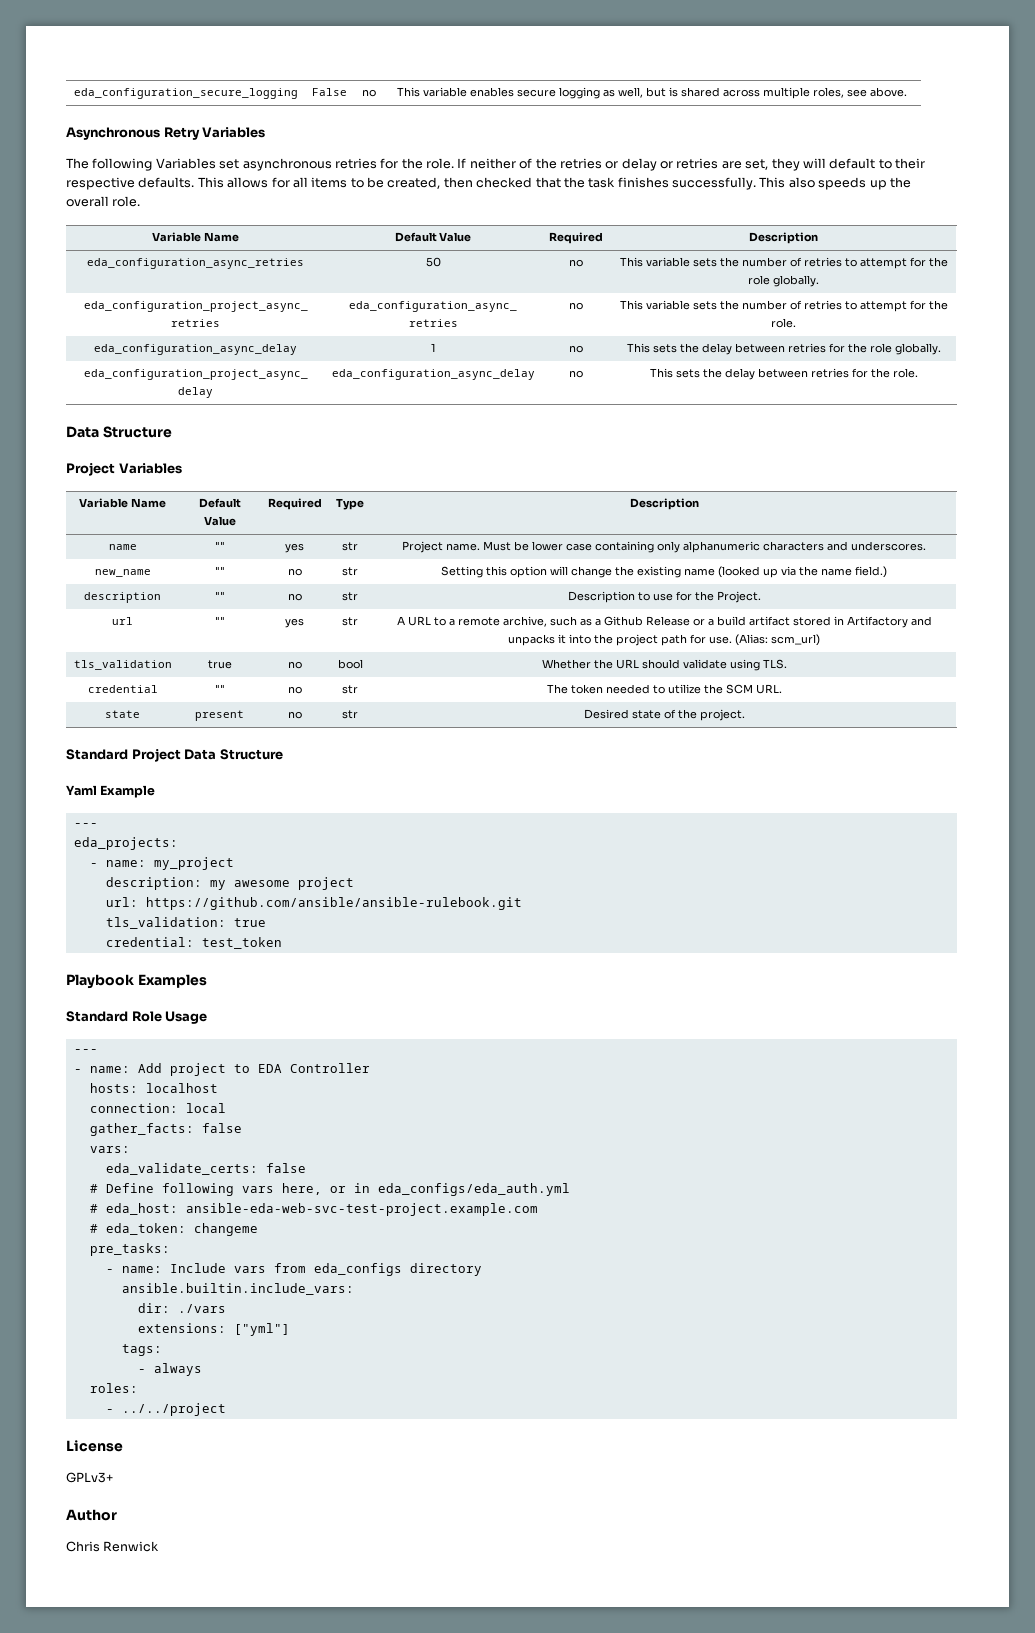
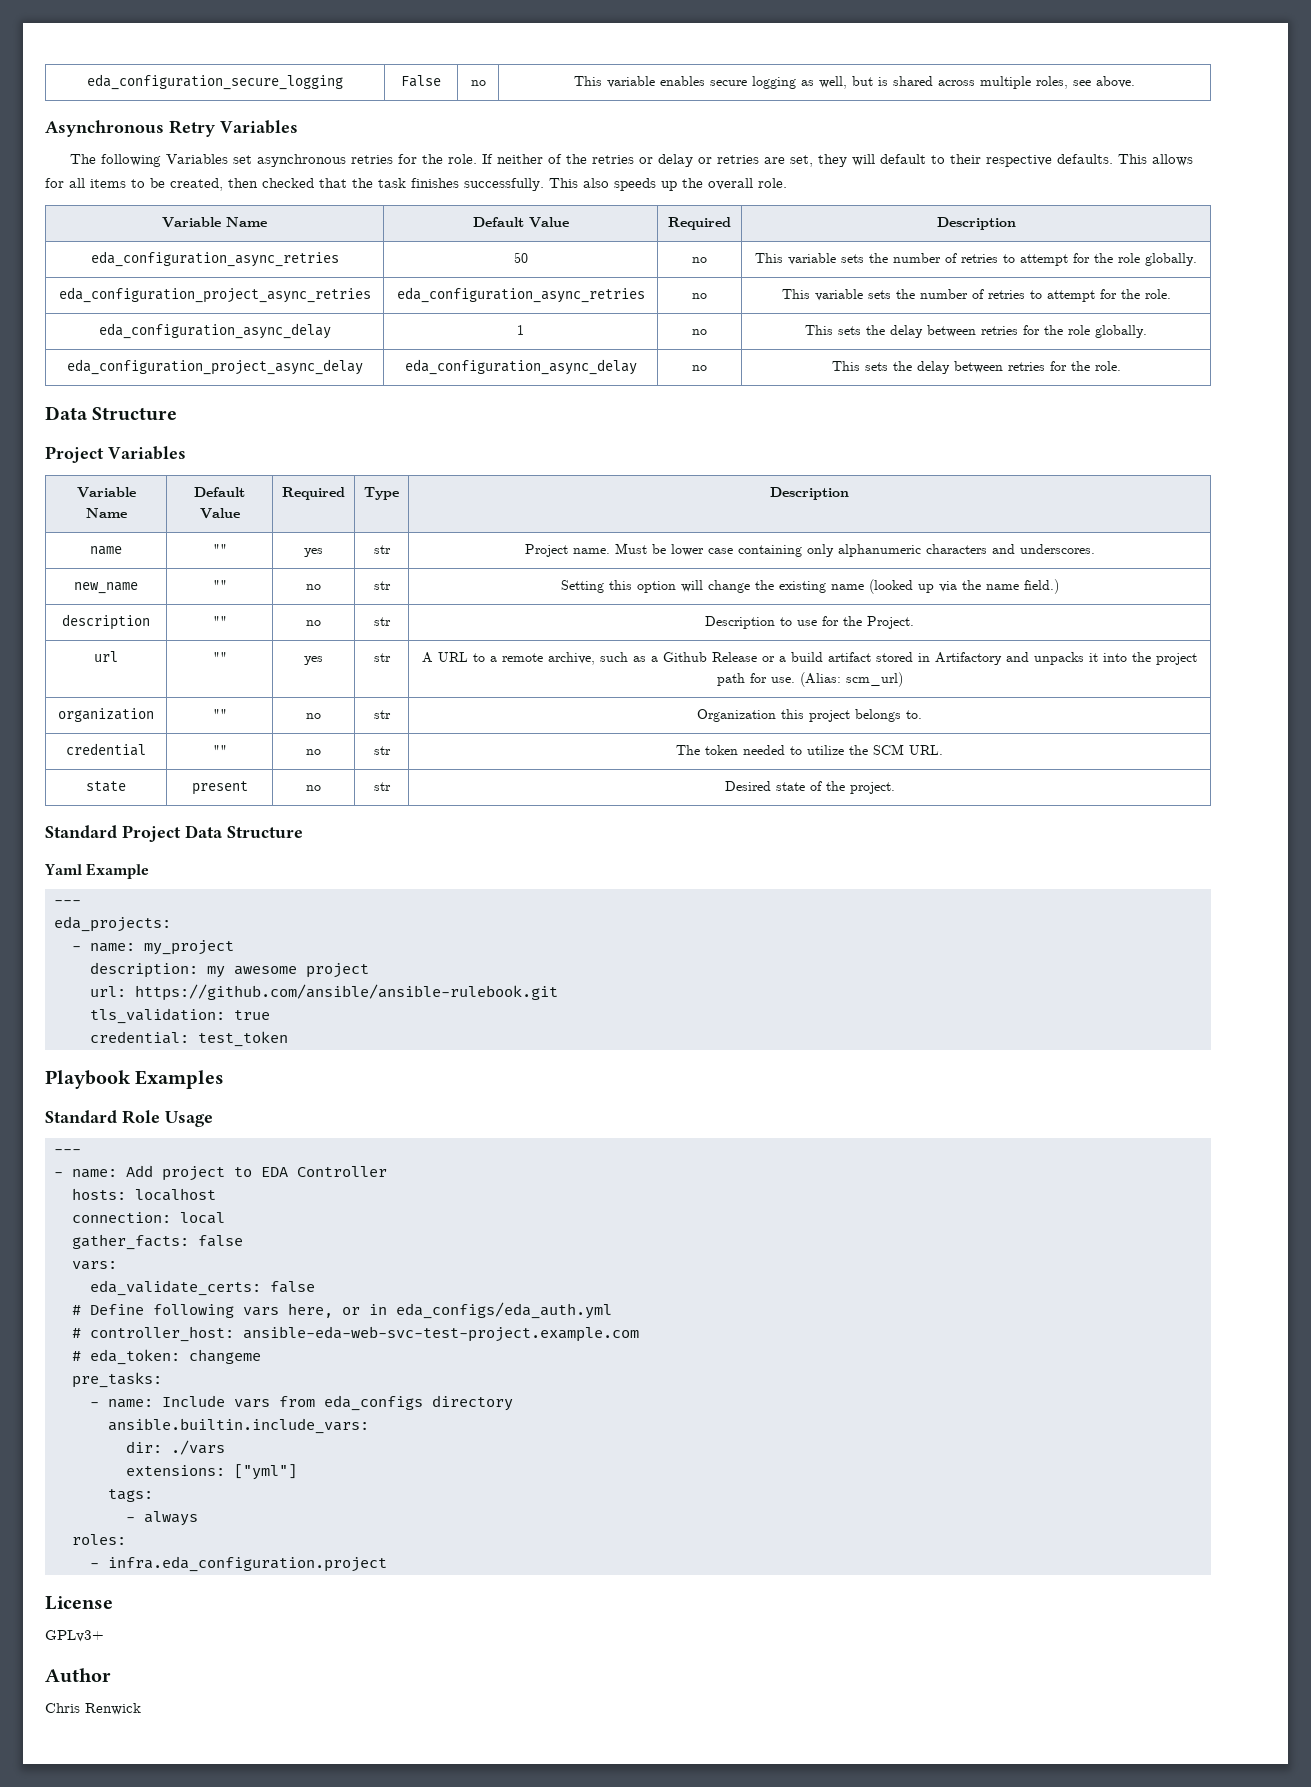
- tls_validation | true | no | bool | Whether the URL should validate using TLS.
+ organization | "" | no | str | Organization this project belongs to.
- # eda_host: ansible-eda-web-svc-test-project.example.com
+ # controller_host: ansible-eda-web-svc-test-project.example.com
- - ../../project
+ - infra.eda_configuration.project

